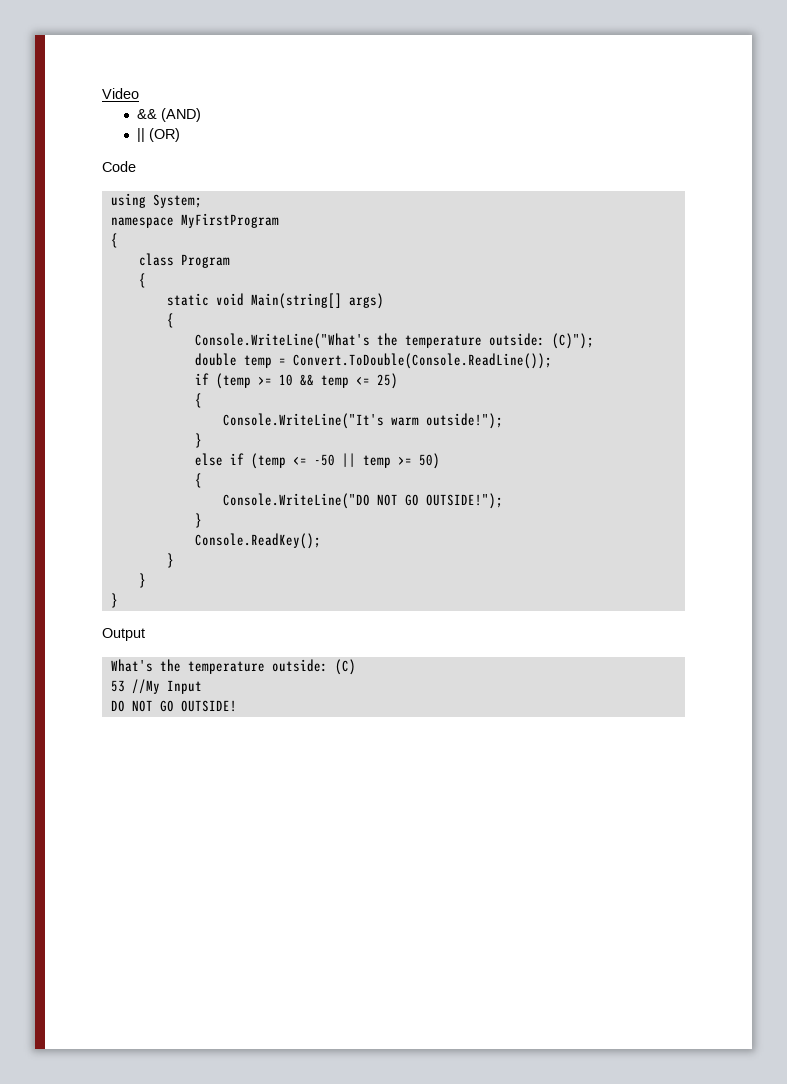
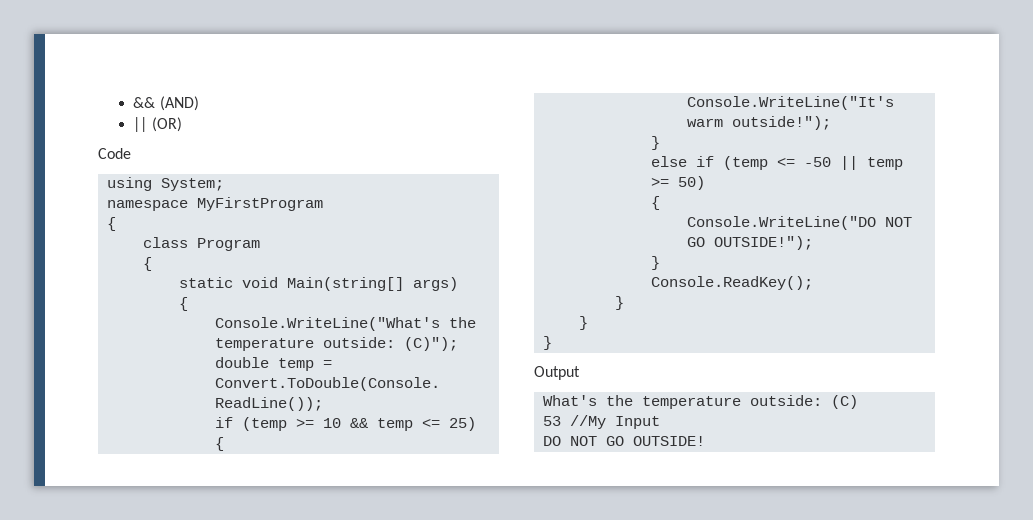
- Video

